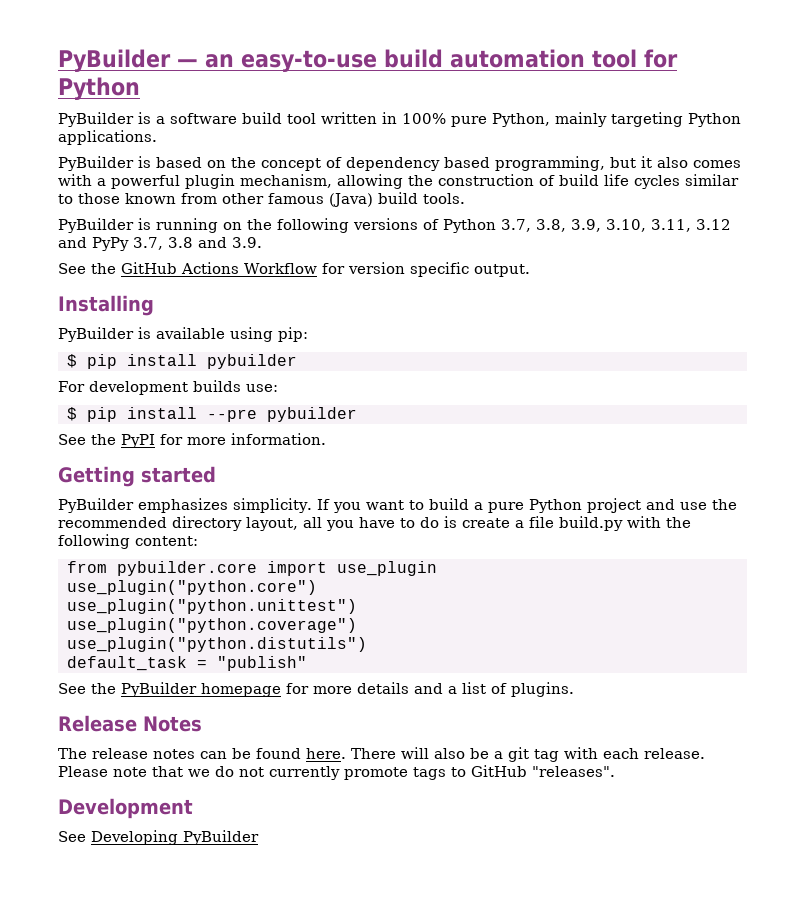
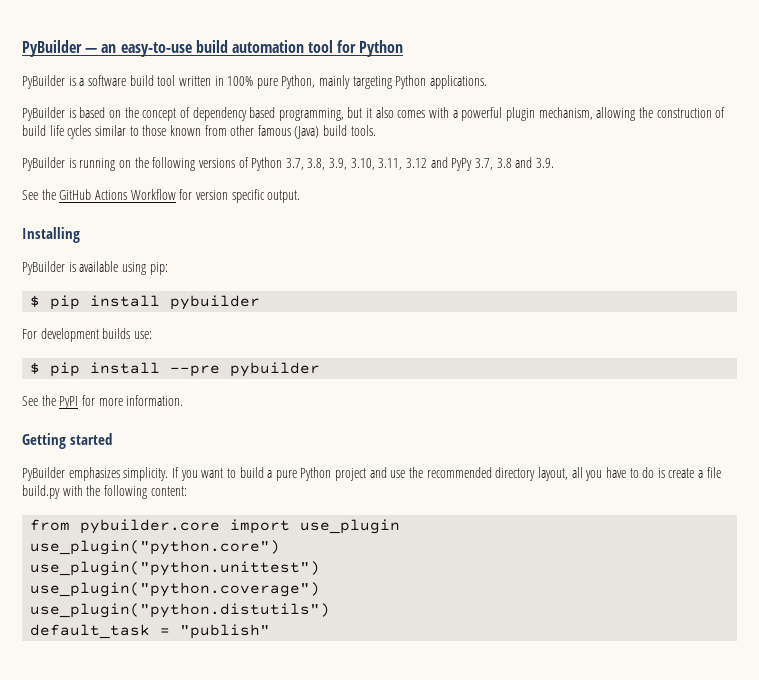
- See the PyBuilder homepage for more details and a list of plugins.
- Release Notes
- The release notes can be found here. There will also be a git tag with each release. Please note that we do not currently promote tags to GitHub "releases".
- Development
- See Developing PyBuilder

